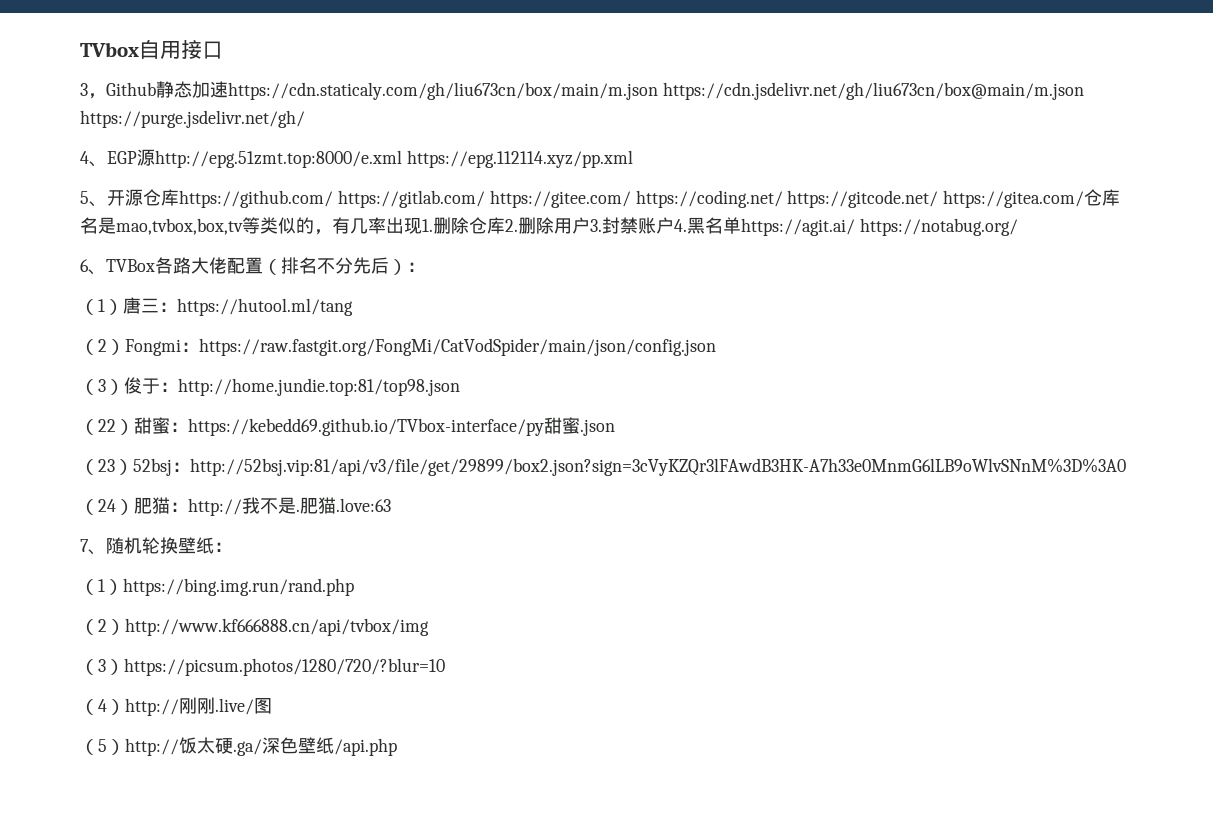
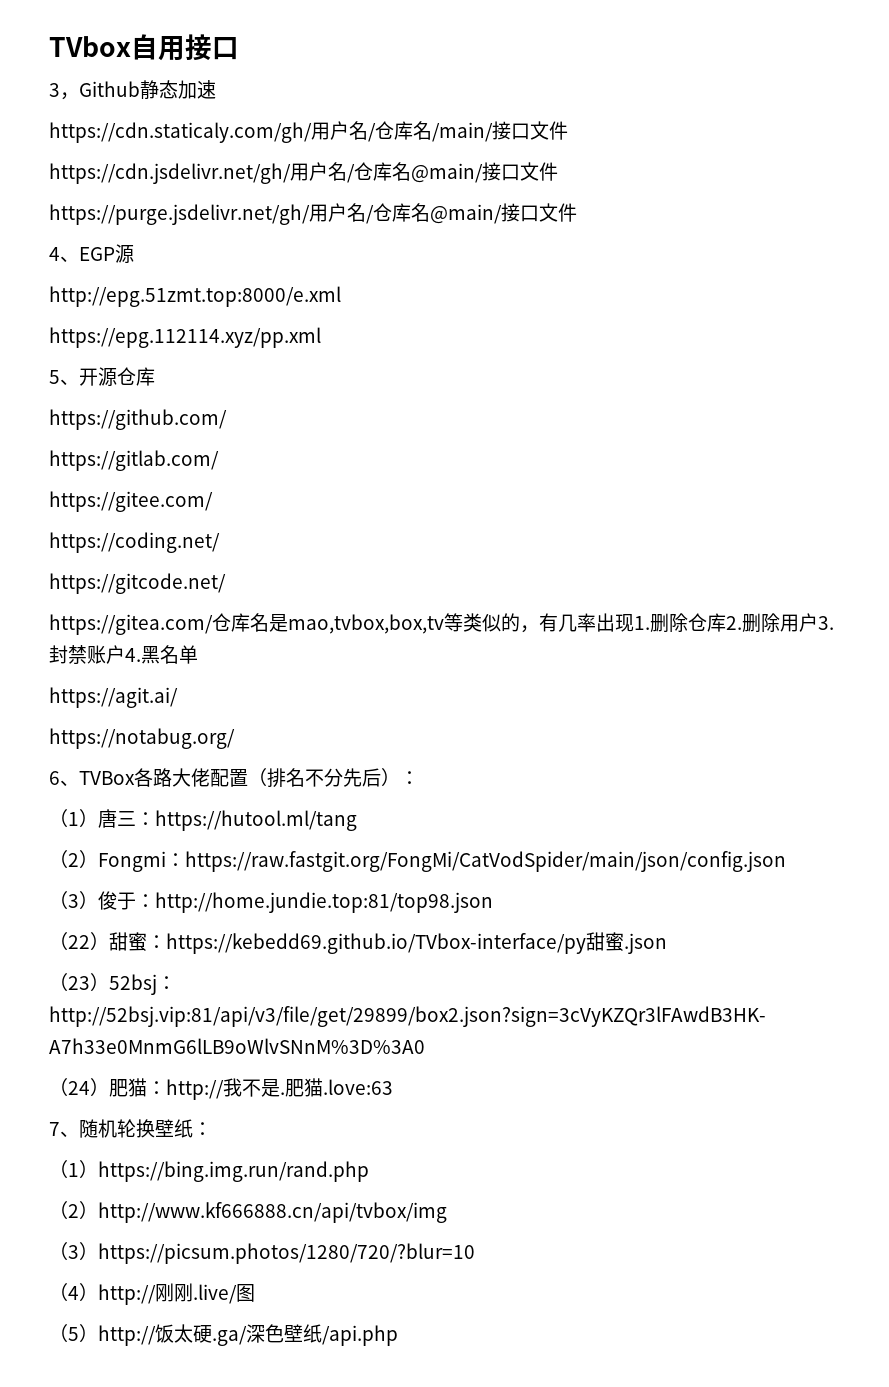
- 3，Github静态加速https://cdn.staticaly.com/gh/liu673cn/box/main/m.json https://cdn.jsdelivr.net/gh/liu673cn/box@main/m.json https://purge.jsdelivr.net/gh/
+ 3，Github静态加速
+ https://cdn.staticaly.com/gh/用户名/仓库名/main/接口文件
+ https://cdn.jsdelivr.net/gh/用户名/仓库名@main/接口文件
+ https://purge.jsdelivr.net/gh/用户名/仓库名@main/接口文件
- 4、EGP源http://epg.51zmt.top:8000/e.xml https://epg.112114.xyz/pp.xml
+ 4、EGP源
+ http://epg.51zmt.top:8000/e.xml
+ https://epg.112114.xyz/pp.xml
- 5、开源仓库https://github.com/ https://gitlab.com/ https://gitee.com/ https://coding.net/ https://gitcode.net/ https://gitea.com/仓库名是mao,tvbox,box,tv等类似的，有几率出现1.删除仓库2.删除用户3.封禁账户4.黑名单https://agit.ai/ https://notabug.org/
+ 5、开源仓库
+ https://github.com/
+ https://gitlab.com/
+ https://gitee.com/
+ https://coding.net/
+ https://gitcode.net/
+ https://gitea.com/仓库名是mao,tvbox,box,tv等类似的，有几率出现1.删除仓库2.删除用户3.封禁账户4.黑名单
+ https://agit.ai/
+ https://notabug.org/

